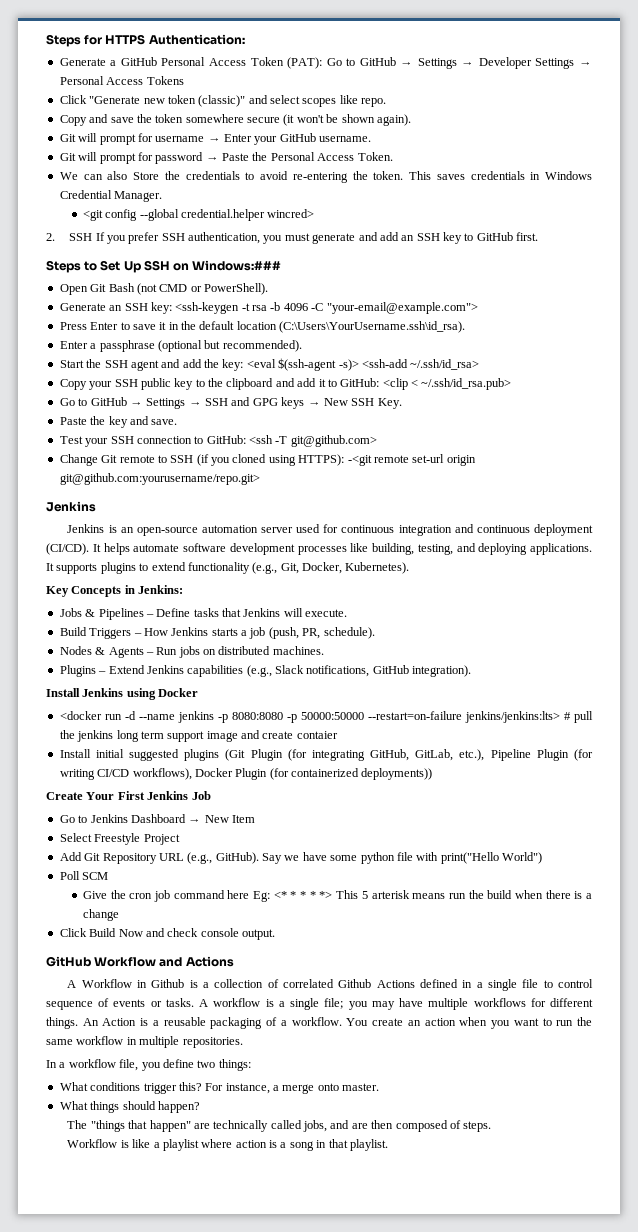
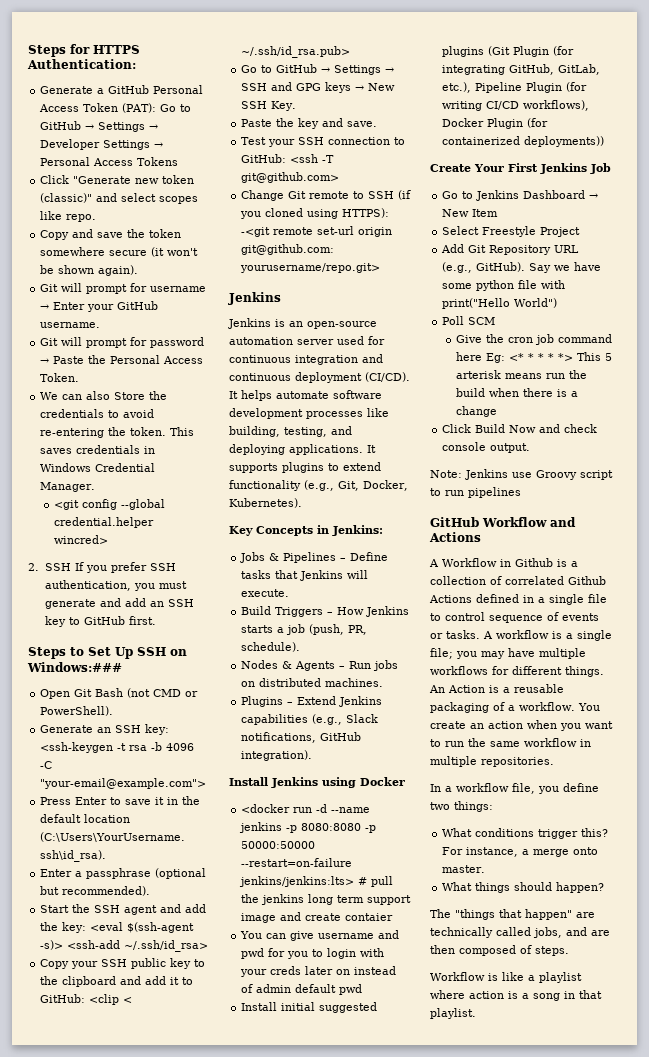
+ You can give username and pwd for you to login with your creds later on instead of admin default pwd
+ Note: Jenkins use Groovy script to run pipelines

